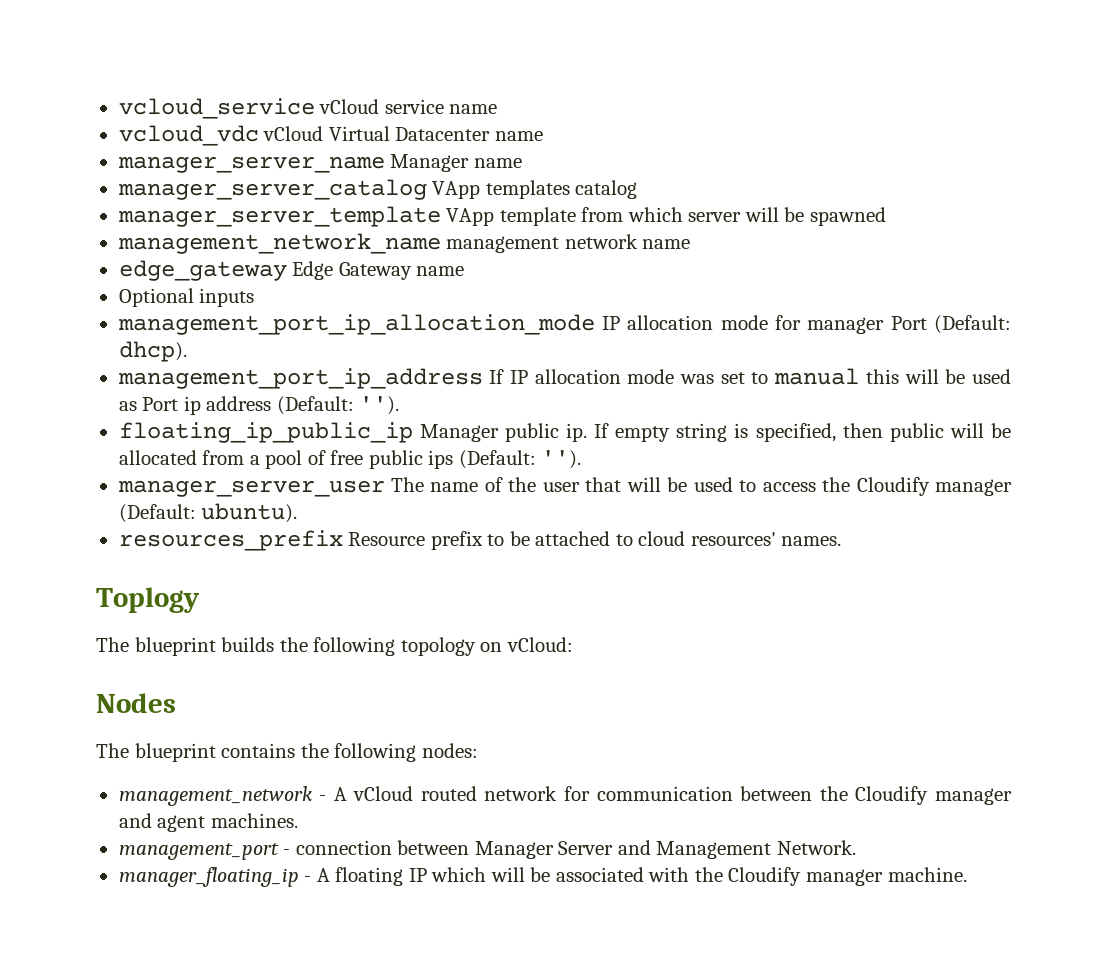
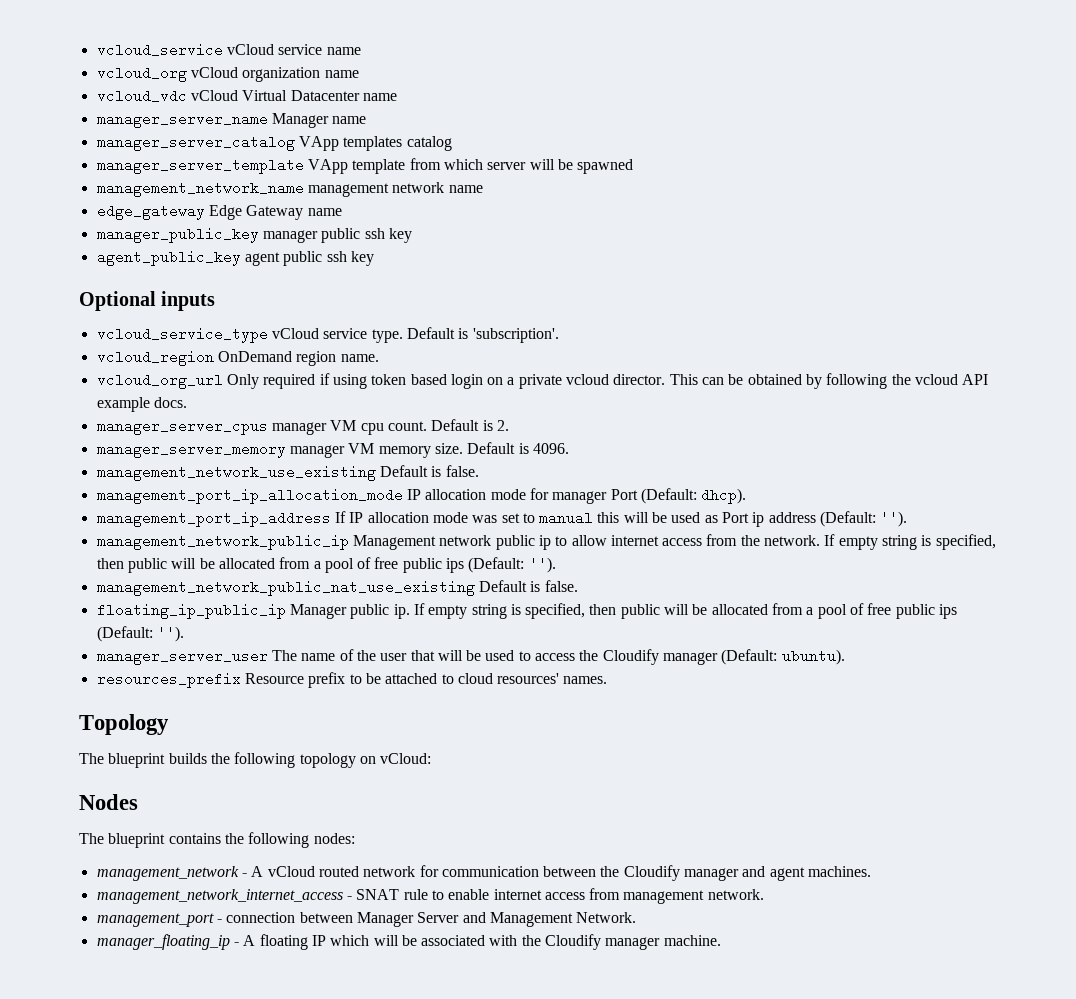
+ vcloud_org vCloud organization name
+ manager_public_key manager public ssh key
+ agent_public_key agent public ssh key
  Optional inputs
+ vcloud_service_type vCloud service type. Default is 'subscription'.
+ vcloud_region OnDemand region name.
+ vcloud_org_url Only required if using token based login on a private vcloud director. This can be obtained by following the vcloud API example docs.
+ manager_server_cpus manager VM cpu count. Default is 2.
+ manager_server_memory manager VM memory size. Default is 4096.
+ management_network_use_existing Default is false.
+ management_network_public_ip Management network public ip to allow internet access from the network. If empty string is specified, then public will be allocated from a pool of free public ips (Default: '').
+ management_network_public_nat_use_existing Default is false.
- Toplogy
+ Topology
+ management_network_internet_access - SNAT rule to enable internet access from management network.

